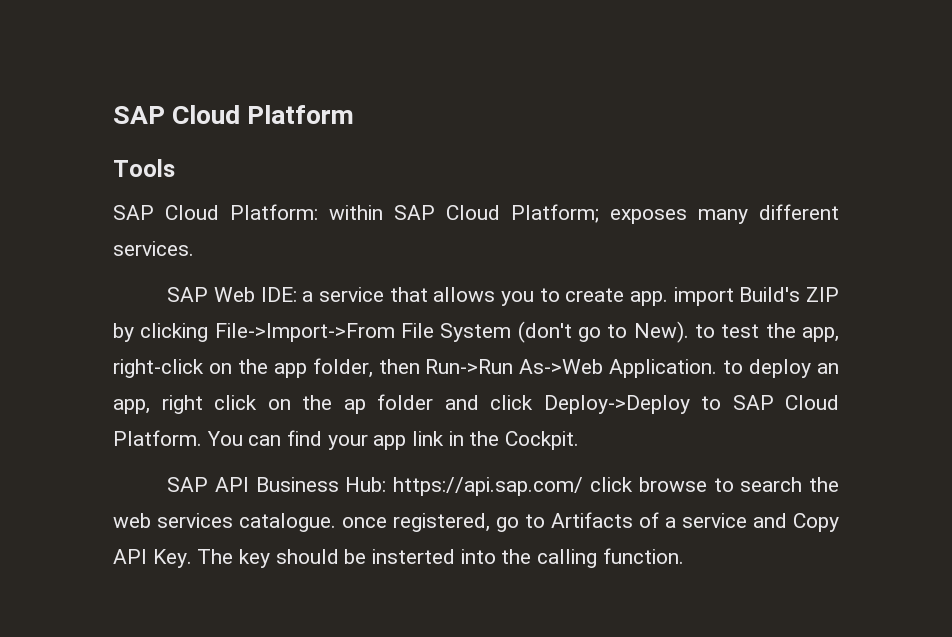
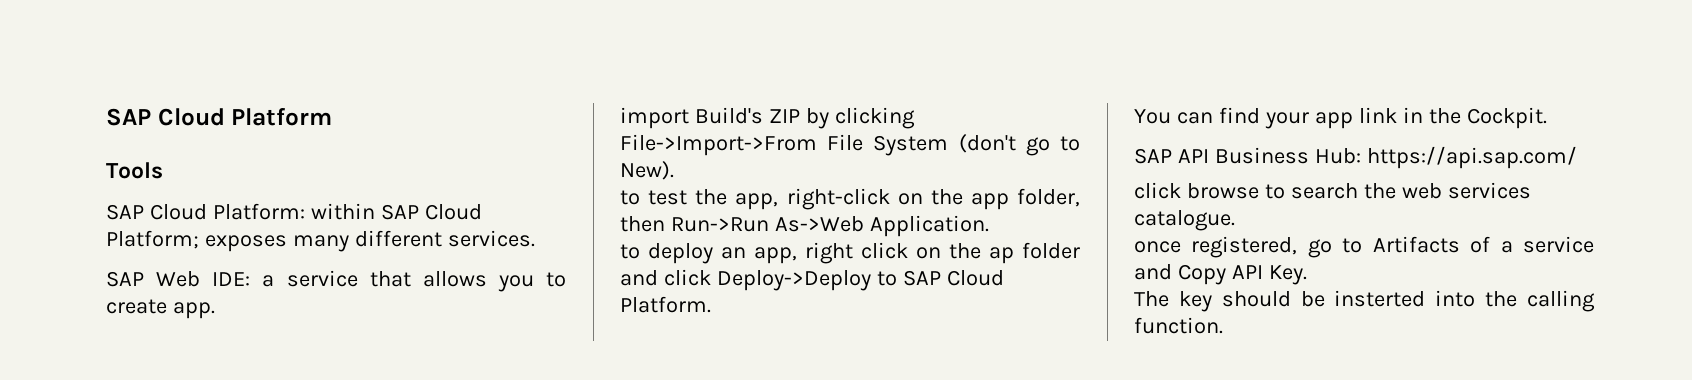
- a service that allows you to create app. import Build's ZIP by clicking File->Import->From File System (don't go to New). to test the app, right-click on the app folder, then Run->Run As->Web Application. to deploy an app, right click on the ap folder and click Deploy->Deploy to SAP Cloud Platform. You can find your app link in the Cockpit.
+ a service that allows you to create app.
+ import Build's ZIP by clicking File->Import->From File System (don't go to New).
+ to test the app, right-click on the app folder, then Run->Run As->Web Application.
+ to deploy an app, right click on the ap folder and click Deploy->Deploy to SAP Cloud Platform.
+ You can find your app link in the Cockpit.
- SAP API Business Hub: https://api.sap.com/ click browse to search the web services catalogue. once registered, go to Artifacts of a service and Copy API Key. The key should be insterted into the calling function.
+ SAP API Business Hub: https://api.sap.com/
+ click browse to search the web services catalogue.
+ once registered, go to Artifacts of a service and Copy API Key.
+ The key should be insterted into the calling function.

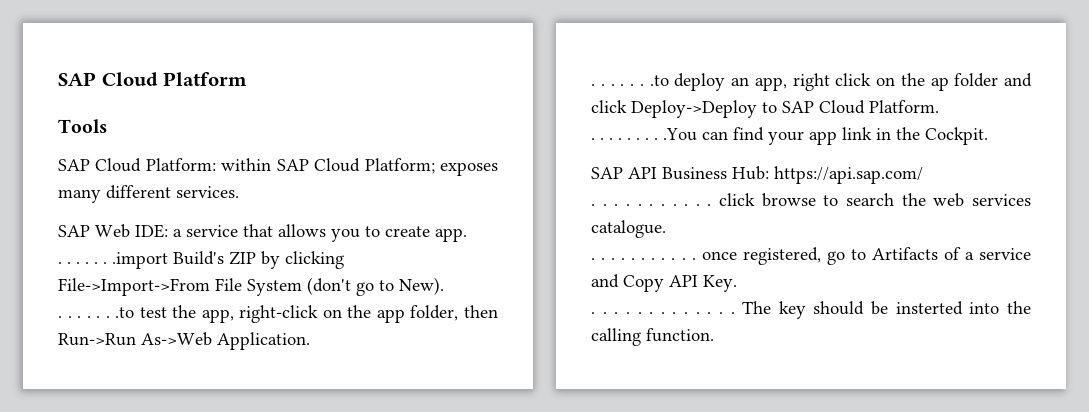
- import Build's ZIP by clicking File->Import->From File System (don't go to New).
+ . . . . . . .import Build's ZIP by clicking File->Import->From File System (don't go to New).
- to test the app, right-click on the app folder, then Run->Run As->Web Application.
+ . . . . . . .to test the app, right-click on the app folder, then Run->Run As->Web Application.
- to deploy an app, right click on the ap folder and click Deploy->Deploy to SAP Cloud Platform.
+ . . . . . . .to deploy an app, right click on the ap folder and click Deploy->Deploy to SAP Cloud Platform.
- You can find your app link in the Cockpit.
+ . . . . . . . . .You can find your app link in the Cockpit.
- click browse to search the web services catalogue.
+ . . . . . . . . . . . click browse to search the web services catalogue.
- once registered, go to Artifacts of a service and Copy API Key.
+ . . . . . . . . . . . once registered, go to Artifacts of a service and Copy API Key.
+ . . . . . . . . . . . . .

